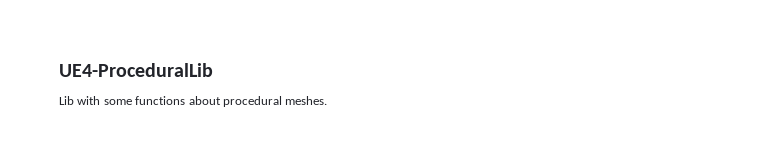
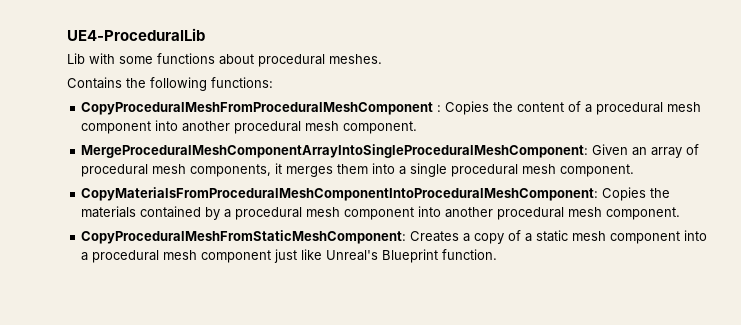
+ Contains the following functions:
+ CopyProceduralMeshFromProceduralMeshComponent : Copies the content of a procedural mesh component into another procedural mesh component.
+ MergeProceduralMeshComponentArrayIntoSingleProceduralMeshComponent: Given an array of procedural mesh components, it merges them into a single procedural mesh component.
+ CopyMaterialsFromProceduralMeshComponentIntoProceduralMeshComponent: Copies the materials contained by a procedural mesh component into another procedural mesh component.
+ CopyProceduralMeshFromStaticMeshComponent: Creates a copy of a static mesh component into a procedural mesh component just like Unreal's Blueprint function.

